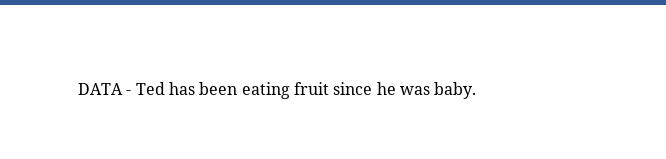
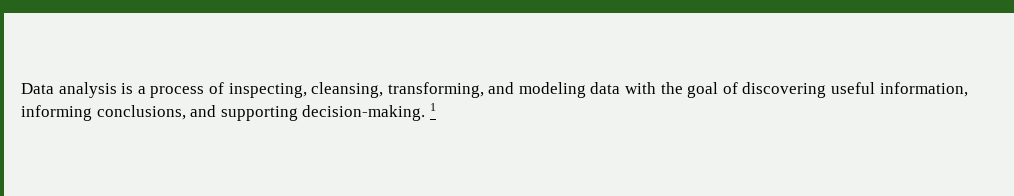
- DATA - Ted has been eating fruit since he was baby.
+ Data analysis is a process of inspecting, cleansing, transforming, and modeling data with the goal of discovering useful information, informing conclusions, and supporting decision-making. 1

